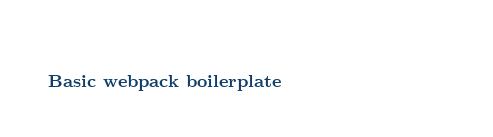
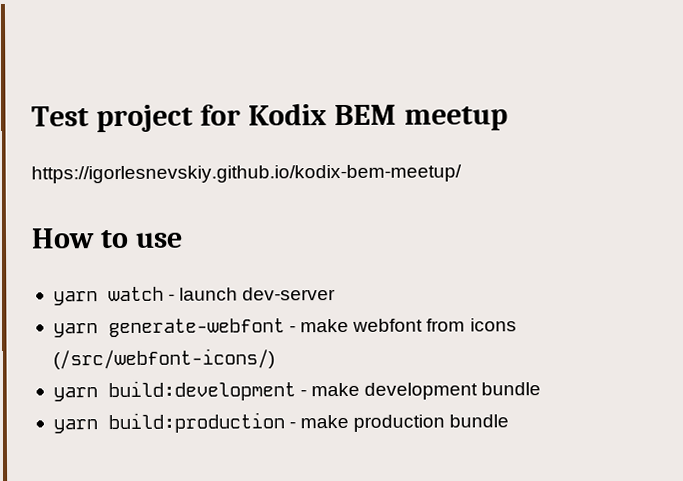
- Basic webpack boilerplate
+ Test project for Kodix BEM meetup
+ https://igorlesnevskiy.github.io/kodix-bem-meetup/
+ How to use
+ yarn watch - launch dev-server
+ yarn generate-webfont - make webfont from icons (/src/webfont-icons/)
+ yarn build:development - make development bundle
+ yarn build:production - make production bundle

